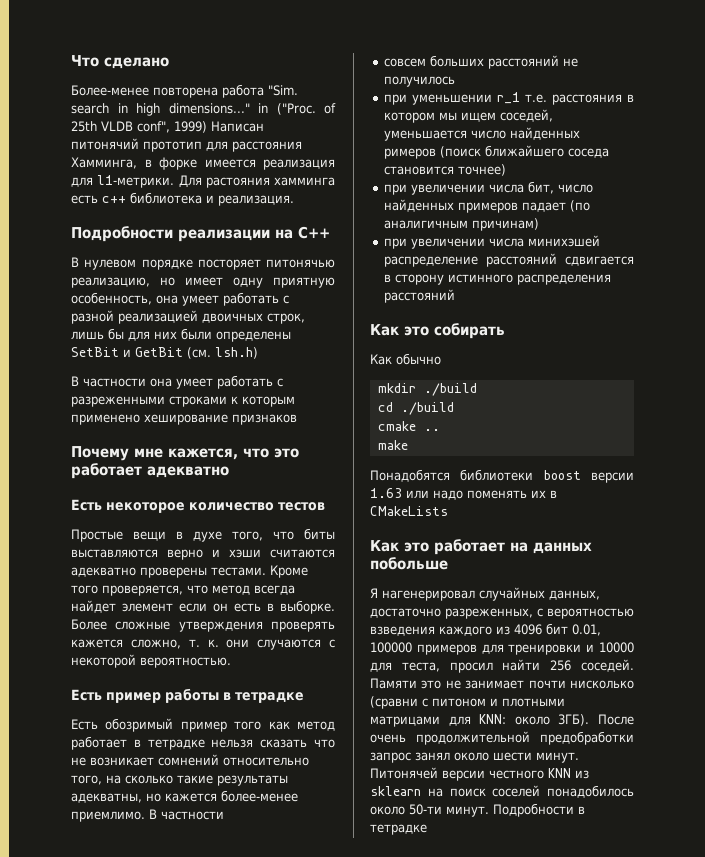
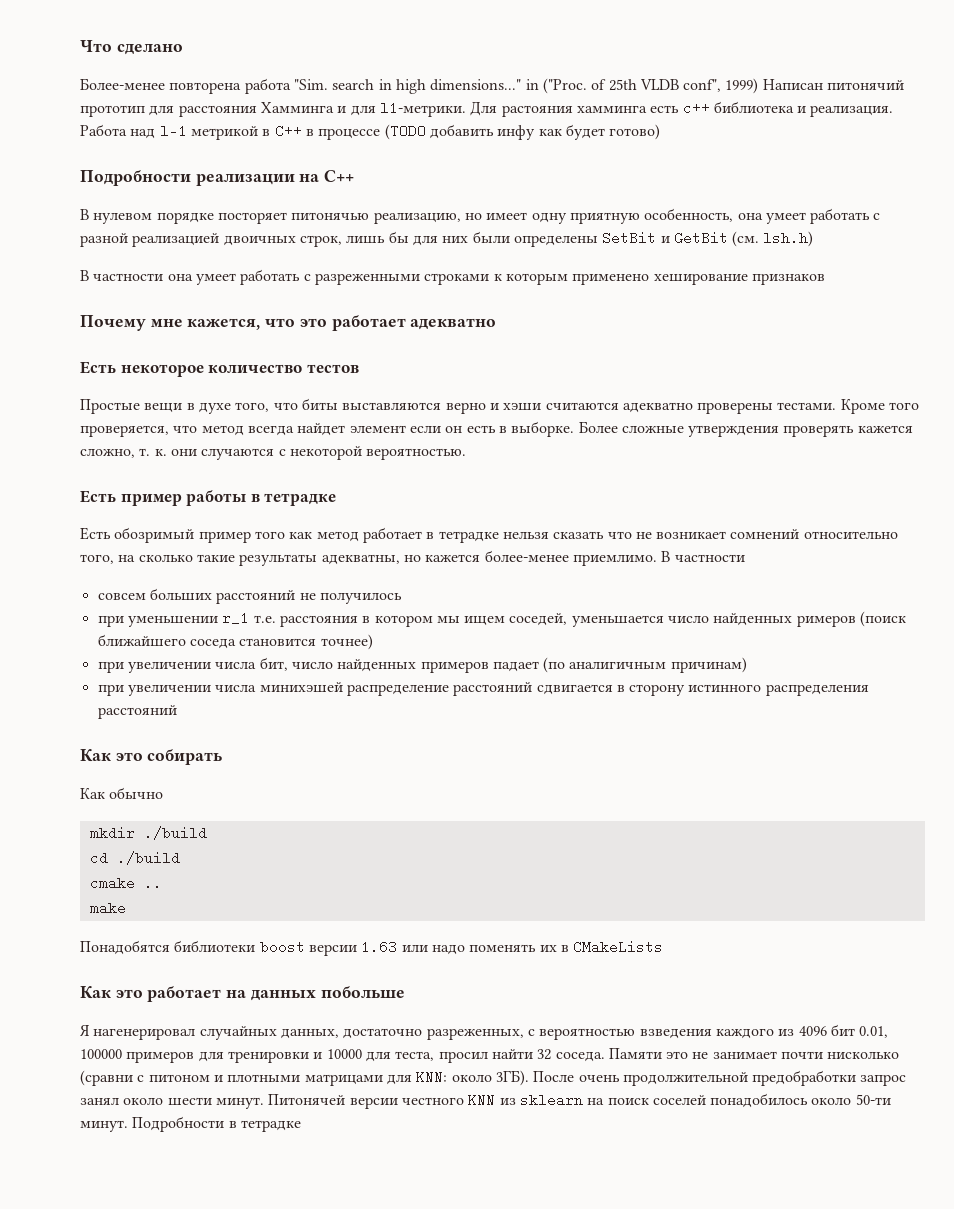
- Более-менее повторена работа "Sim. search in high dimensions..." in ("Proc. of 25th VLDB conf", 1999) Написан питонячий прототип для расстояния Хамминга, в форке имеется реализация для l1-метрики.
+ Более-менее повторена работа "Sim. search in high dimensions..." in ("Proc. of 25th VLDB conf", 1999) Написан питонячий прототип для расстояния Хамминга и для l1-метрики.
+ Работа над l-1 метрикой в C++ в процессе (TODO добавить инфу как будет готово)
- Я нагенерировал случайных данных, достаточно разреженных, с вероятностью взведения каждого из 4096 бит 0.01, 100000 примеров для тренировки и 10000 для теста, просил найти 256 соседей.
+ Я нагенерировал случайных данных, достаточно разреженных, с вероятностью взведения каждого из 4096 бит 0.01, 100000 примеров для тренировки и 10000 для теста, просил найти 32 соседа.

